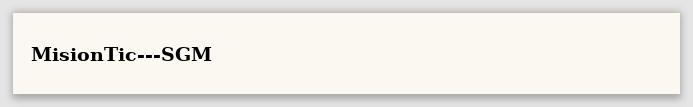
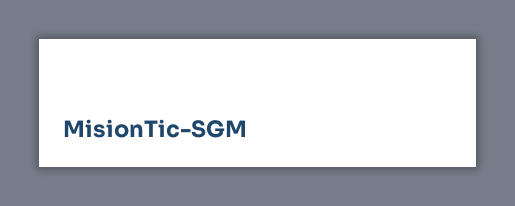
- MisionTic---SGM
+ MisionTic-SGM

